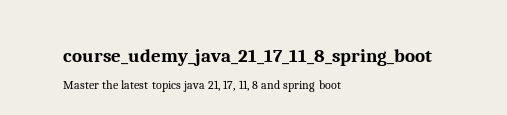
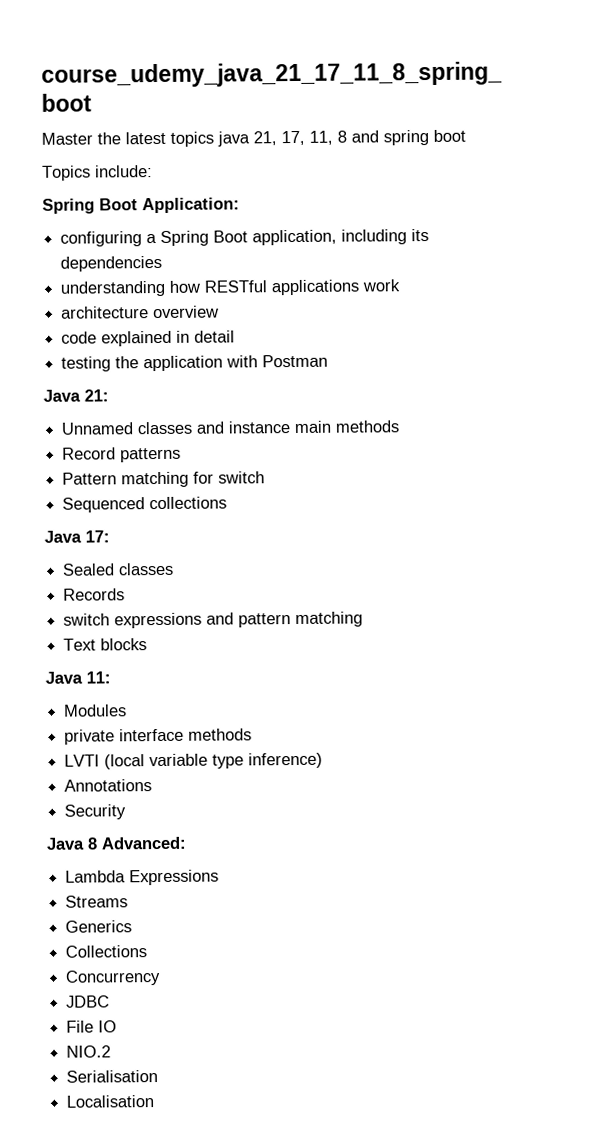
+ Topics include:
+ Spring Boot Application:
+ configuring a Spring Boot application, including its dependencies
+ understanding how RESTful applications work
+ architecture overview
+ code explained in detail
+ testing the application with Postman
+ Java 21:
+ Unnamed classes and instance main methods
+ Record patterns
+ Pattern matching for switch
+ Sequenced collections
+ Java 17:
+ Sealed classes
+ Records
+ switch expressions and pattern matching
+ Text blocks
+ Java 11:
+ Modules
+ private interface methods
+ LVTI (local variable type inference)
+ Annotations
+ Security
+ Java 8 Advanced:
+ Lambda Expressions
+ Streams
+ Generics
+ Collections
+ Concurrency
+ JDBC
+ File IO
+ NIO.2
+ Serialisation
+ Localisation

